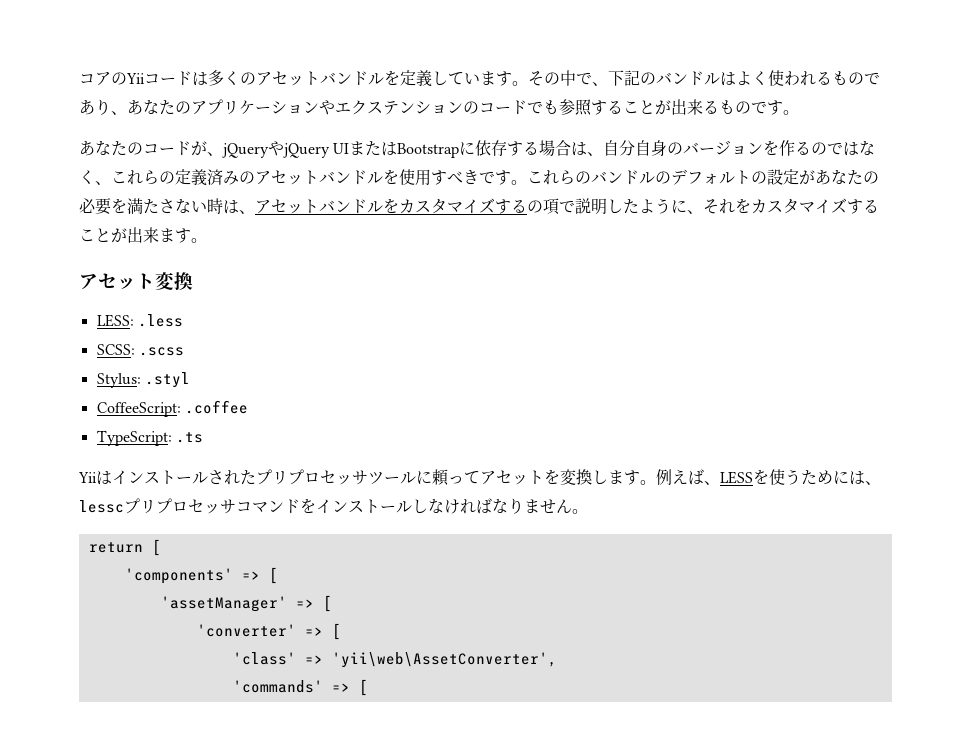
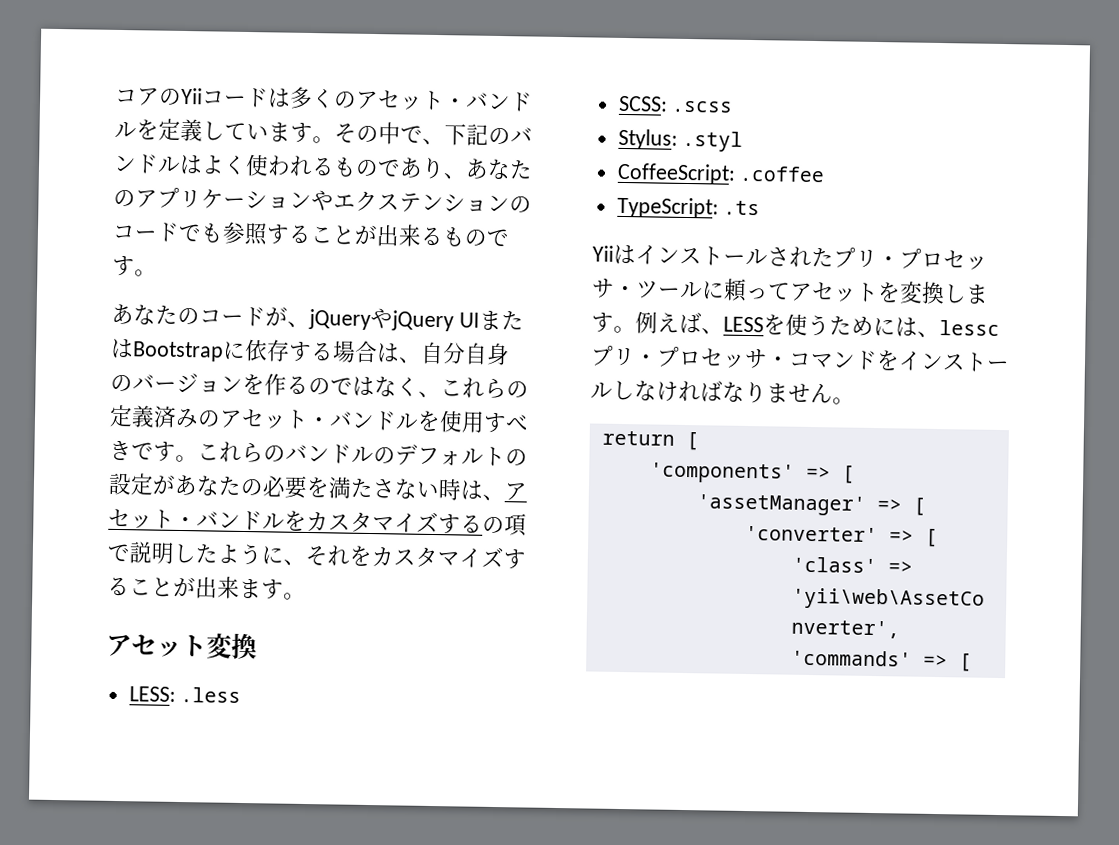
- コアのYiiコードは多くのアセットバンドルを定義しています。
+ コアのYiiコードは多くのアセット・バンドルを定義しています。
- あなたのコードが、jQueryやjQuery UIまたはBootstrapに依存する場合は、自分自身のバージョンを作るのではなく、これらの定義済みのアセットバンドルを使用すべきです。
+ あなたのコードが、jQueryやjQuery UIまたはBootstrapに依存する場合は、自分自身のバージョンを作るのではなく、これらの定義済みのアセット・バンドルを使用すべきです。
- これらのバンドルのデフォルトの設定があなたの必要を満たさない時は、アセットバンドルをカスタマイズするの項で説明したように、それをカスタマイズすることが出来ます。
+ これらのバンドルのデフォルトの設定があなたの必要を満たさない時は、アセット・バンドルをカスタマイズするの項で説明したように、それをカスタマイズすることが出来ます。
- Yiiはインストールされたプリプロセッサツールに頼ってアセットを変換します。
+ Yiiはインストールされたプリ・プロセッサ・ツールに頼ってアセットを変換します。
- 例えば、LESSを使うためには、lesscプリプロセッサコマンドをインストールしなければなりません。
+ 例えば、LESSを使うためには、lesscプリ・プロセッサ・コマンドをインストールしなければなりません。

